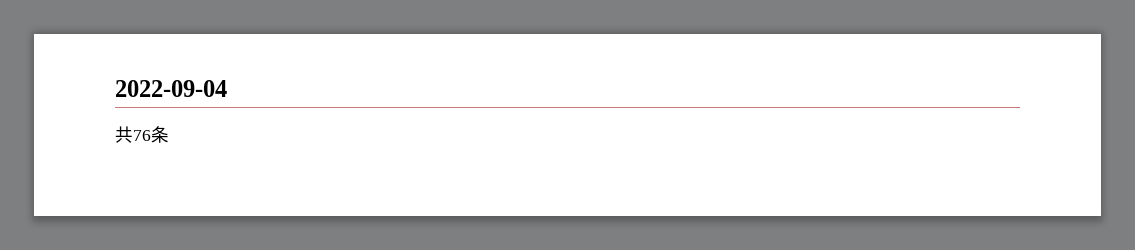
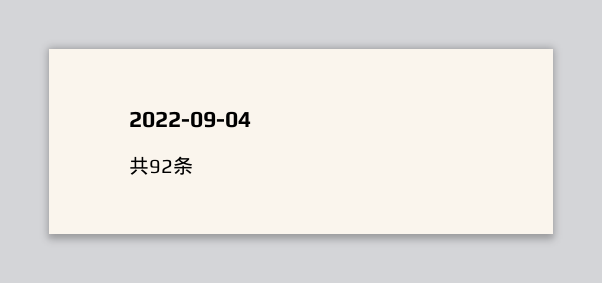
- 共76条
+ 共92条

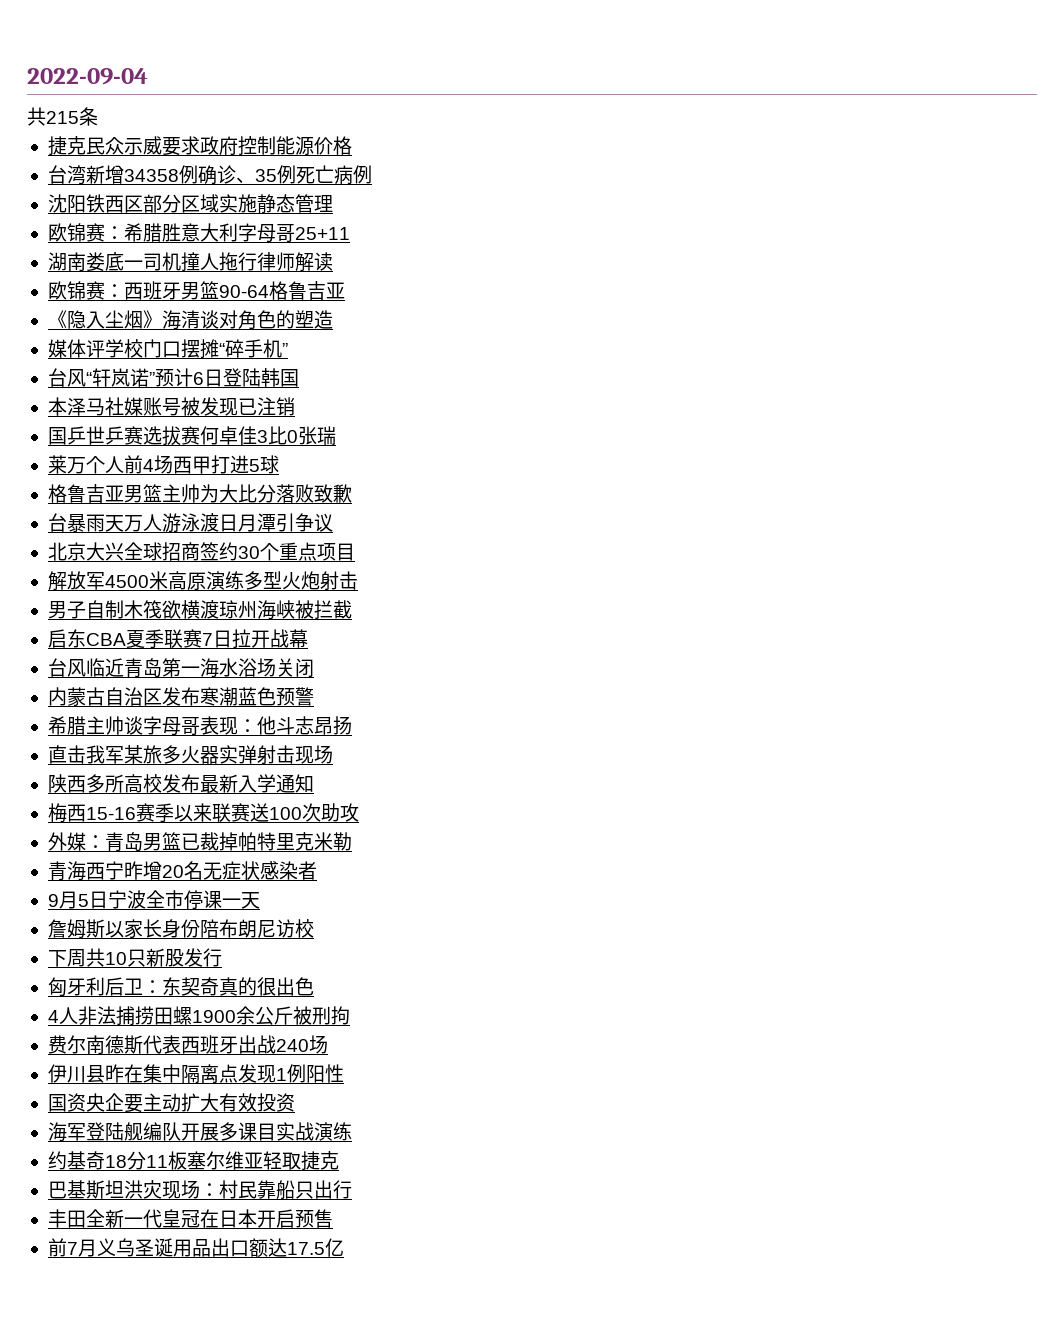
- 共92条
+ 共215条
+ 捷克民众示威要求政府控制能源价格
+ 台湾新增34358例确诊、35例死亡病例
+ 沈阳铁西区部分区域实施静态管理
+ 欧锦赛：希腊胜意大利字母哥25+11
+ 湖南娄底一司机撞人拖行律师解读
+ 欧锦赛：西班牙男篮90-64格鲁吉亚
+ 《隐入尘烟》海清谈对角色的塑造
+ 媒体评学校门口摆摊“碎手机”
+ 台风“轩岚诺”预计6日登陆韩国
+ 本泽马社媒账号被发现已注销
+ 国乒世乒赛选拔赛何卓佳3比0张瑞
+ 莱万个人前4场西甲打进5球
+ 格鲁吉亚男篮主帅为大比分落败致歉
+ 台暴雨天万人游泳渡日月潭引争议
+ 北京大兴全球招商签约30个重点项目
+ 解放军4500米高原演练多型火炮射击
+ 男子自制木筏欲横渡琼州海峡被拦截
+ 启东CBA夏季联赛7日拉开战幕
+ 台风临近青岛第一海水浴场关闭
+ 内蒙古自治区发布寒潮蓝色预警
+ 希腊主帅谈字母哥表现：他斗志昂扬
+ 直击我军某旅多火器实弹射击现场
+ 陕西多所高校发布最新入学通知
+ 梅西15-16赛季以来联赛送100次助攻
+ 外媒：青岛男篮已裁掉帕特里克米勒
+ 青海西宁昨增20名无症状感染者
+ 9月5日宁波全市停课一天
+ 詹姆斯以家长身份陪布朗尼访校
+ 下周共10只新股发行
+ 匈牙利后卫：东契奇真的很出色
+ 4人非法捕捞田螺1900余公斤被刑拘
+ 费尔南德斯代表西班牙出战240场
+ 伊川县昨在集中隔离点发现1例阳性
+ 国资央企要主动扩大有效投资
+ 海军登陆舰编队开展多课目实战演练
+ 约基奇18分11板塞尔维亚轻取捷克
+ 巴基斯坦洪灾现场：村民靠船只出行
+ 丰田全新一代皇冠在日本开启预售
+ 前7月义乌圣诞用品出口额达17.5亿

